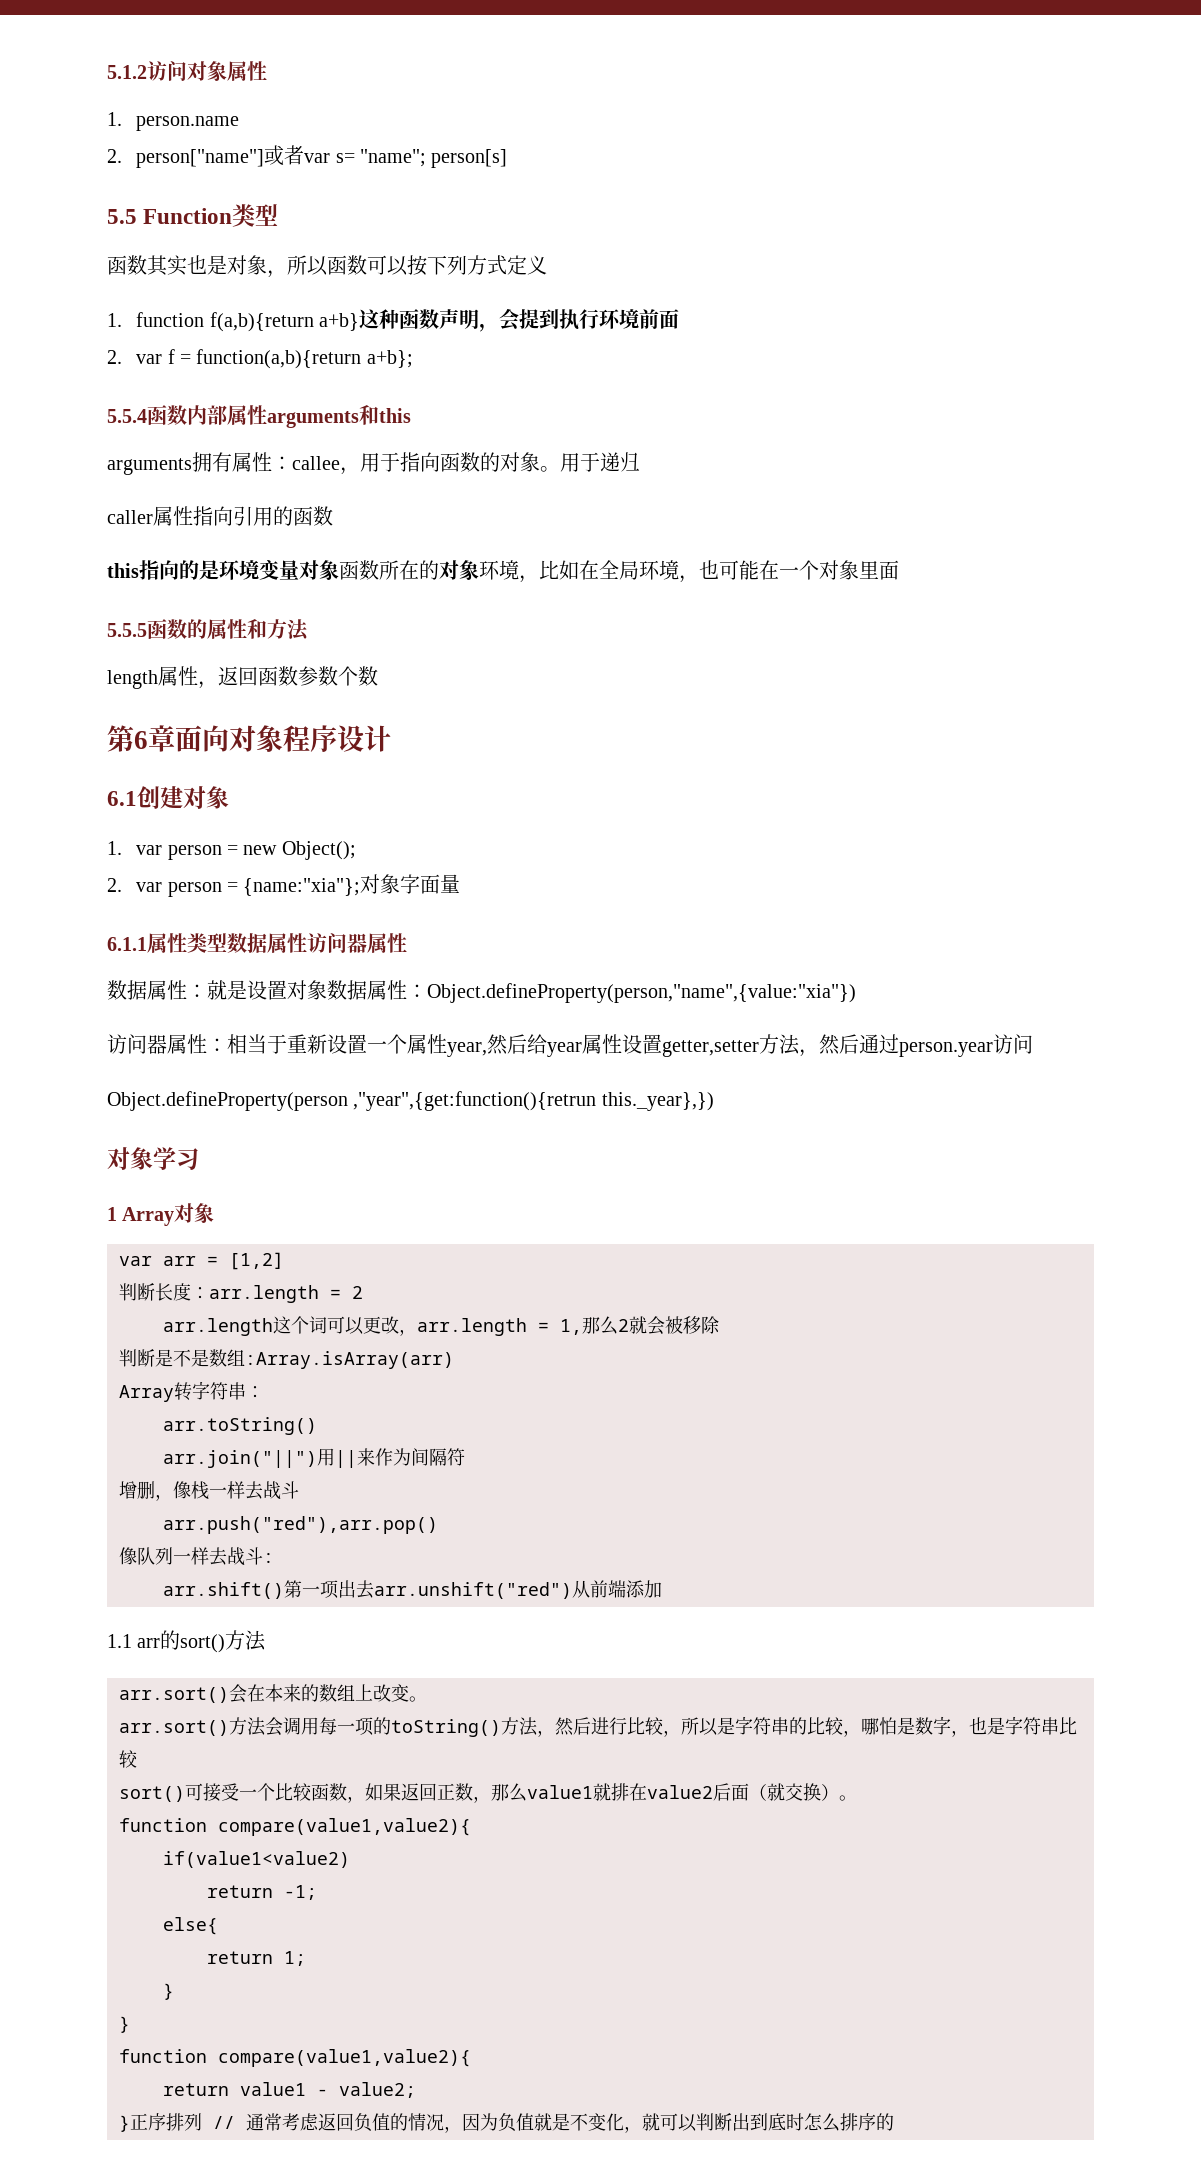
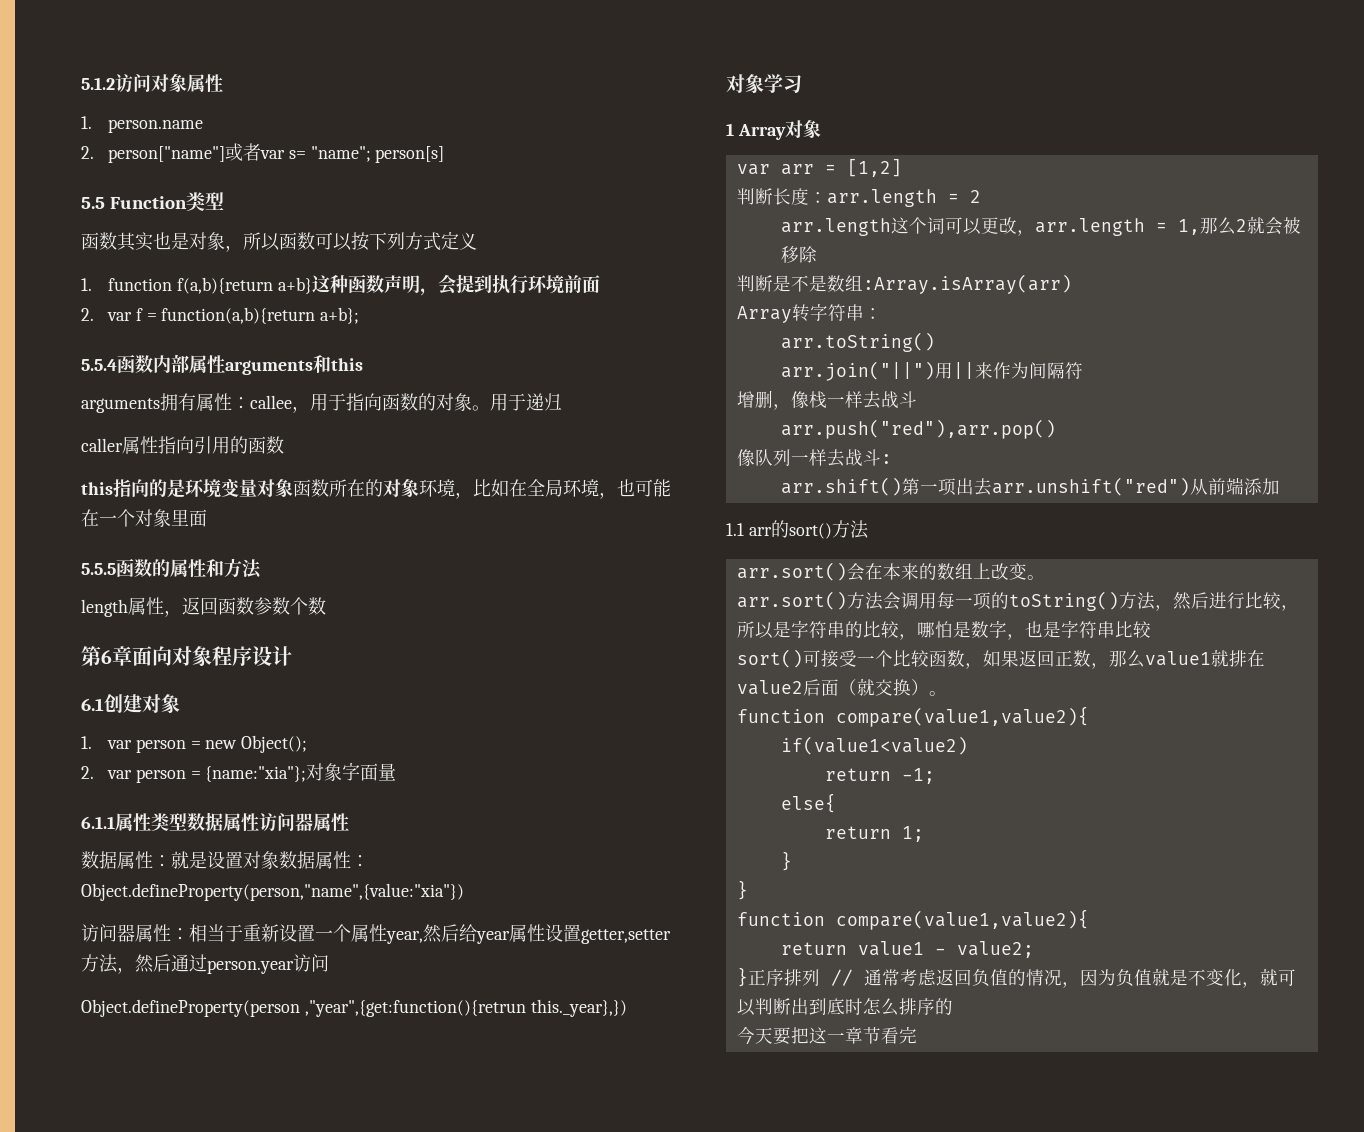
+ 今天要把这一章节看完

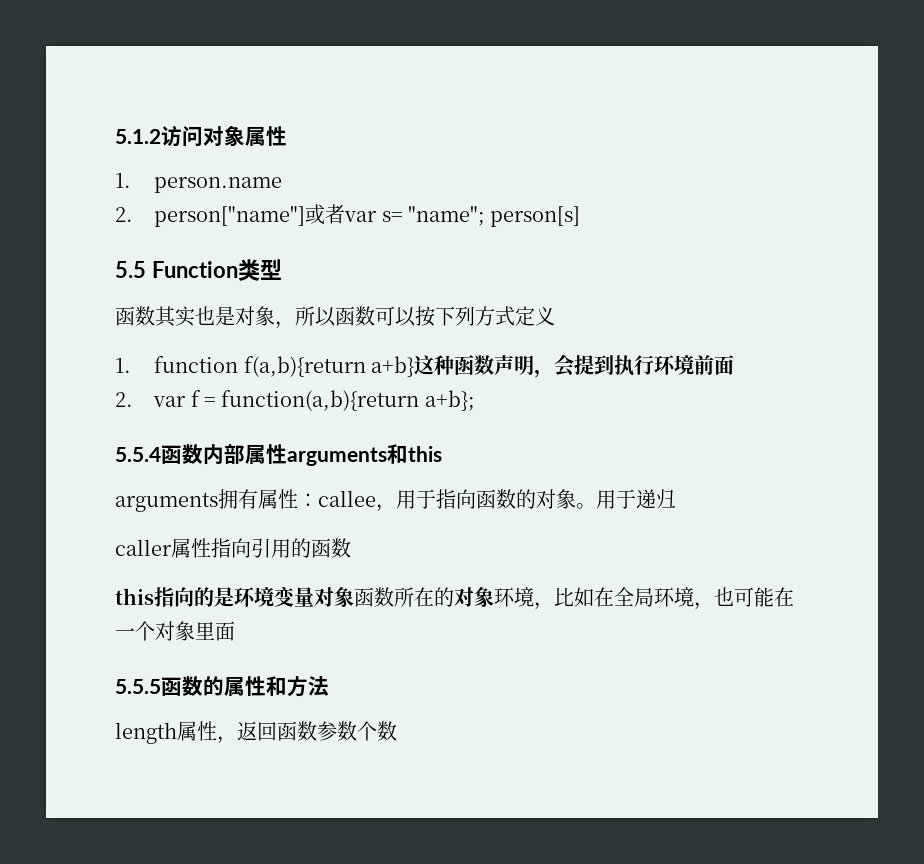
- 第6章面向对象程序设计
- 6.1创建对象
- 1. var person = new Object();
- 2. var person = {name:"xia"};对象字面量
- 6.1.1属性类型数据属性访问器属性
- 数据属性：就是设置对象数据属性：Object.defineProperty(person,"name",{value:"xia"})
- 访问器属性：相当于重新设置一个属性year,然后给year属性设置getter,setter方法，然后通过person.year访问
- Object.defineProperty(person ,"year",{get:function(){retrun this._year},})
- 对象学习
- 1 Array对象
- var arr = [1,2]
- 判断长度：arr.length = 2
- arr.length这个词可以更改，arr.length = 1,那么2就会被移除
- 判断是不是数组:Array.isArray(arr)
- Array转字符串：
- arr.toString()
- arr.join("||")用||来作为间隔符
- 增删，像栈一样去战斗
- arr.push("red"),arr.pop()
- 像队列一样去战斗:
- arr.shift()第一项出去arr.unshift("red")从前端添加
- 1.1 arr的sort()方法
- arr.sort()会在本来的数组上改变。
- arr.sort()方法会调用每一项的toString()方法，然后进行比较，所以是字符串的比较，哪怕是数字，也是字符串比较
- sort()可接受一个比较函数，如果返回正数，那么value1就排在value2后面（就交换）。
- function compare(value1,value2){
- if(value1<value2)
- return -1;
- else{
- return 1;
- }
- }
- function compare(value1,value2){
- return value1 - value2;
- }正序排列 // 通常考虑返回负值的情况，因为负值就是不变化，就可以判断出到底时怎么排序的
- 今天要把这一章节看完

